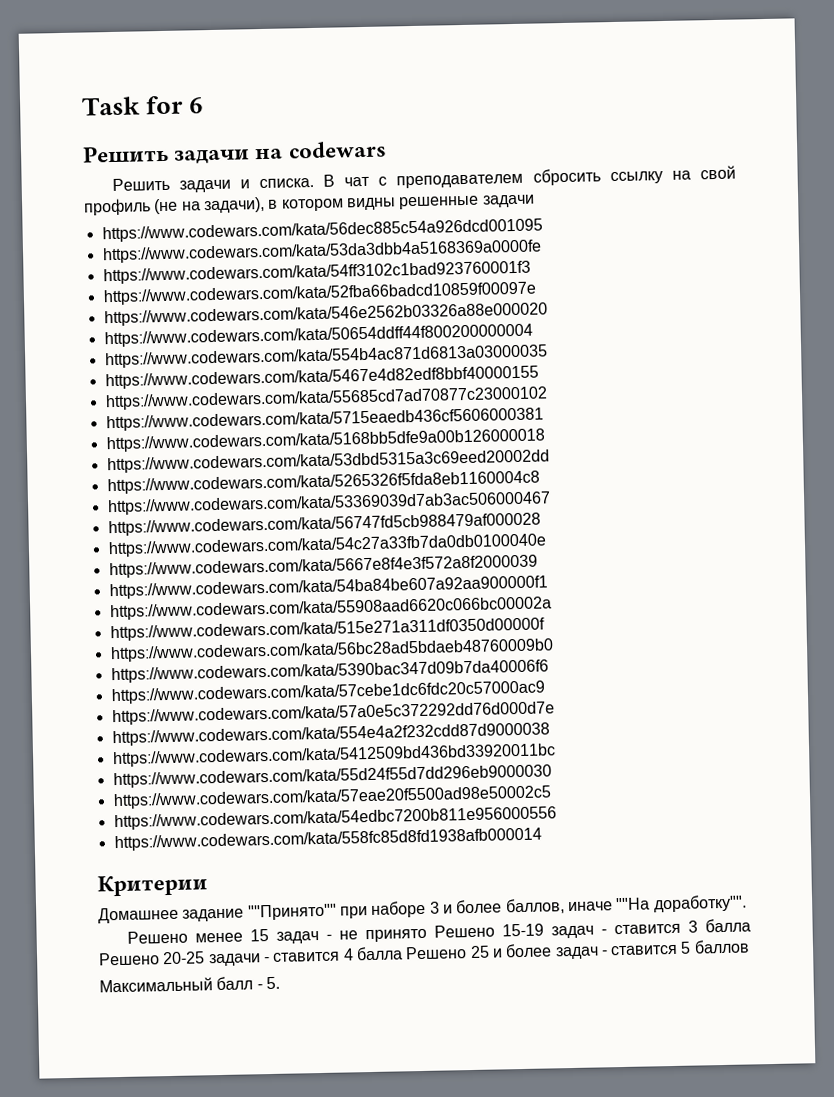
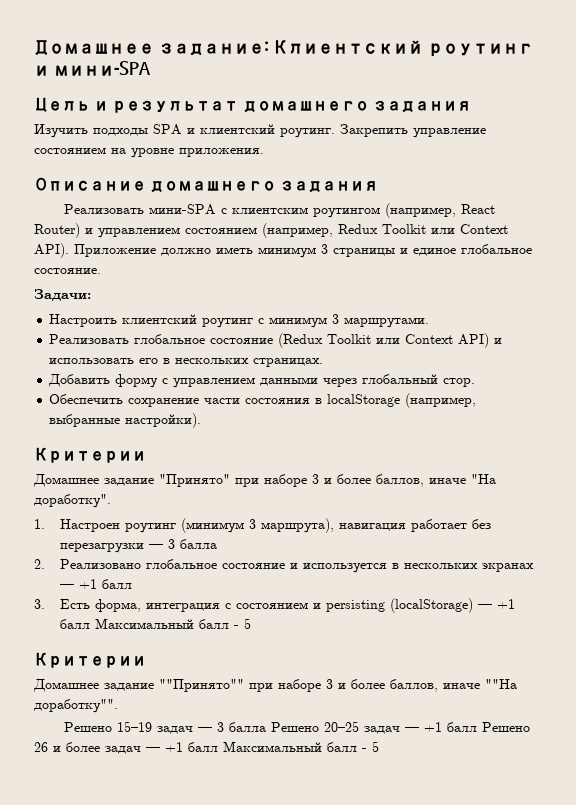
- Task for 6
- Решить задачи на codewars
- Решить задачи и списка. В чат с преподавателем сбросить ссылку на свой профиль (не на задачи), в котором видны решенные задачи
- https://www.codewars.com/kata/56dec885c54a926dcd001095
- https://www.codewars.com/kata/53da3dbb4a5168369a0000fe
- https://www.codewars.com/kata/54ff3102c1bad923760001f3
- https://www.codewars.com/kata/52fba66badcd10859f00097e
- https://www.codewars.com/kata/546e2562b03326a88e000020
- https://www.codewars.com/kata/50654ddff44f800200000004
- https://www.codewars.com/kata/554b4ac871d6813a03000035
- https://www.codewars.com/kata/5467e4d82edf8bbf40000155
- https://www.codewars.com/kata/55685cd7ad70877c23000102
- https://www.codewars.com/kata/5715eaedb436cf5606000381
- https://www.codewars.com/kata/5168bb5dfe9a00b126000018
- https://www.codewars.com/kata/53dbd5315a3c69eed20002dd
- https://www.codewars.com/kata/5265326f5fda8eb1160004c8
- https://www.codewars.com/kata/53369039d7ab3ac506000467
- https://www.codewars.com/kata/56747fd5cb988479af000028
- https://www.codewars.com/kata/54c27a33fb7da0db0100040e
- https://www.codewars.com/kata/5667e8f4e3f572a8f2000039
- https://www.codewars.com/kata/54ba84be607a92aa900000f1
- https://www.codewars.com/kata/55908aad6620c066bc00002a
- https://www.codewars.com/kata/515e271a311df0350d00000f
- https://www.codewars.com/kata/56bc28ad5bdaeb48760009b0
- https://www.codewars.com/kata/5390bac347d09b7da40006f6
- https://www.codewars.com/kata/57cebe1dc6fdc20c57000ac9
- https://www.codewars.com/kata/57a0e5c372292dd76d000d7e
- https://www.codewars.com/kata/554e4a2f232cdd87d9000038
- https://www.codewars.com/kata/5412509bd436bd33920011bc
- https://www.codewars.com/kata/55d24f55d7dd296eb9000030
- https://www.codewars.com/kata/57eae20f5500ad98e50002c5
- https://www.codewars.com/kata/54edbc7200b811e956000556
- https://www.codewars.com/kata/558fc85d8fd1938afb000014
+ Домашнее задание: Клиентский роутинг и мини‑SPA
+ Цель и результат домашнего задания
+ Изучить подходы SPA и клиентский роутинг. Закрепить управление состоянием на уровне приложения.
+ Описание домашнего задания
+ Реализовать мини‑SPA с клиентским роутингом (например, React Router) и управлением состоянием (например, Redux Toolkit или Context API). Приложение должно иметь минимум 3 страницы и единое глобальное состояние.
+ Задачи:
+ Настроить клиентский роутинг с минимум 3 маршрутами.
+ Реализовать глобальное состояние (Redux Toolkit или Context API) и использовать его в нескольких страницах.
+ Добавить форму с управлением данными через глобальный стор.
+ Обеспечить сохранение части состояния в localStorage (например, выбранные настройки).
+ Критерии
+ Домашнее задание "Принято" при наборе 3 и более баллов, иначе "На доработку".
+ 1. Настроен роутинг (минимум 3 маршрута), навигация работает без перезагрузки — 3 балла
+ 2. Реализовано глобальное состояние и используется в нескольких экранах — +1 балл
+ 3. Есть форма, интеграция с состоянием и persisting (localStorage) — +1 балл Максимальный балл - 5
- Решено менее 15 задач - не принято Решено 15-19 задач - ставится 3 балла Решено 20-25 задачи - ставится 4 балла Решено 25 и более задач - ставится 5 баллов
- Максимальный балл - 5.
+ Решено 15–19 задач — 3 балла Решено 20–25 задач — +1 балл Решено 26 и более задач — +1 балл Максимальный балл - 5

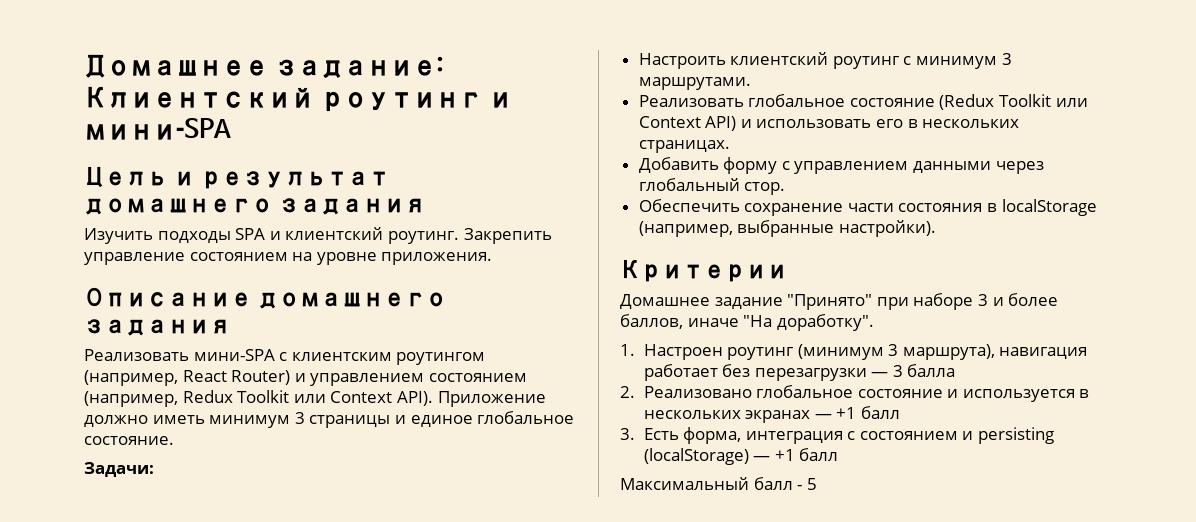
- 3. Есть форма, интеграция с состоянием и persisting (localStorage) — +1 балл Максимальный балл - 5
- Критерии
- Домашнее задание ""Принято"" при наборе 3 и более баллов, иначе ""На доработку"".
- Решено 15–19 задач — 3 балла Решено 20–25 задач — +1 балл Решено 26 и более задач — +1 балл Максимальный балл - 5
+ 3. Есть форма, интеграция с состоянием и persisting (localStorage) — +1 балл
+ Максимальный балл - 5

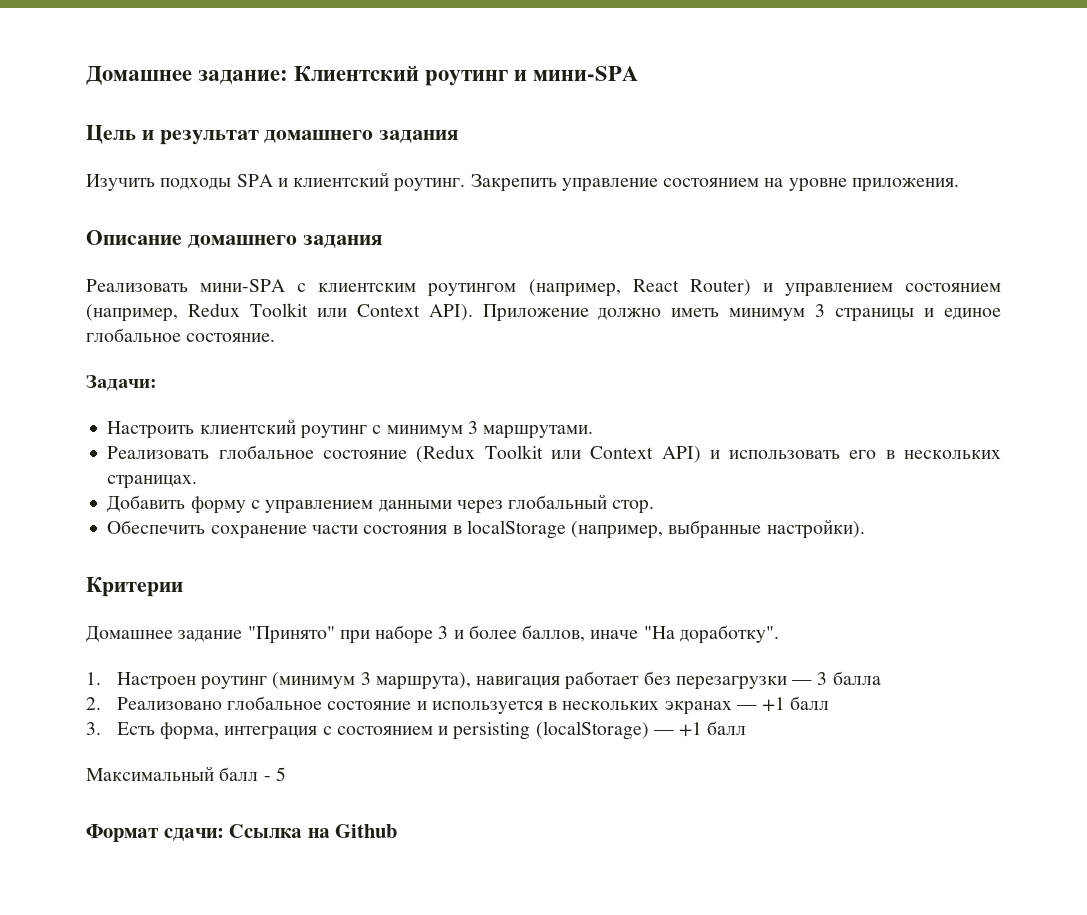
+ Формат сдачи: Ссылка на Github

